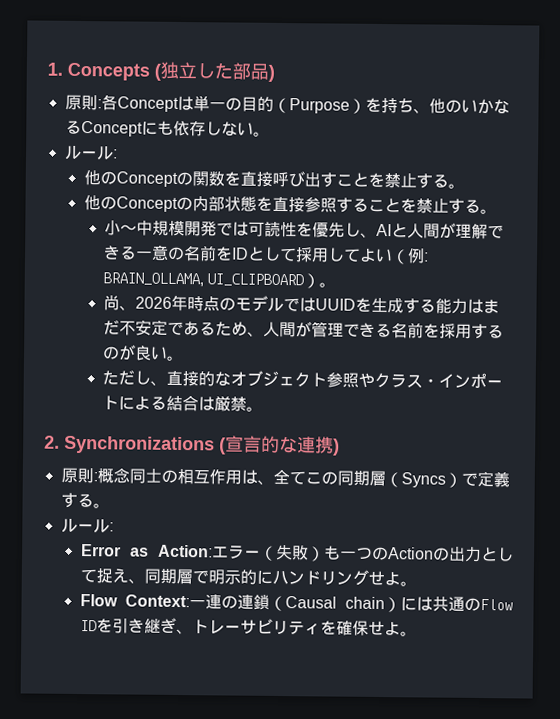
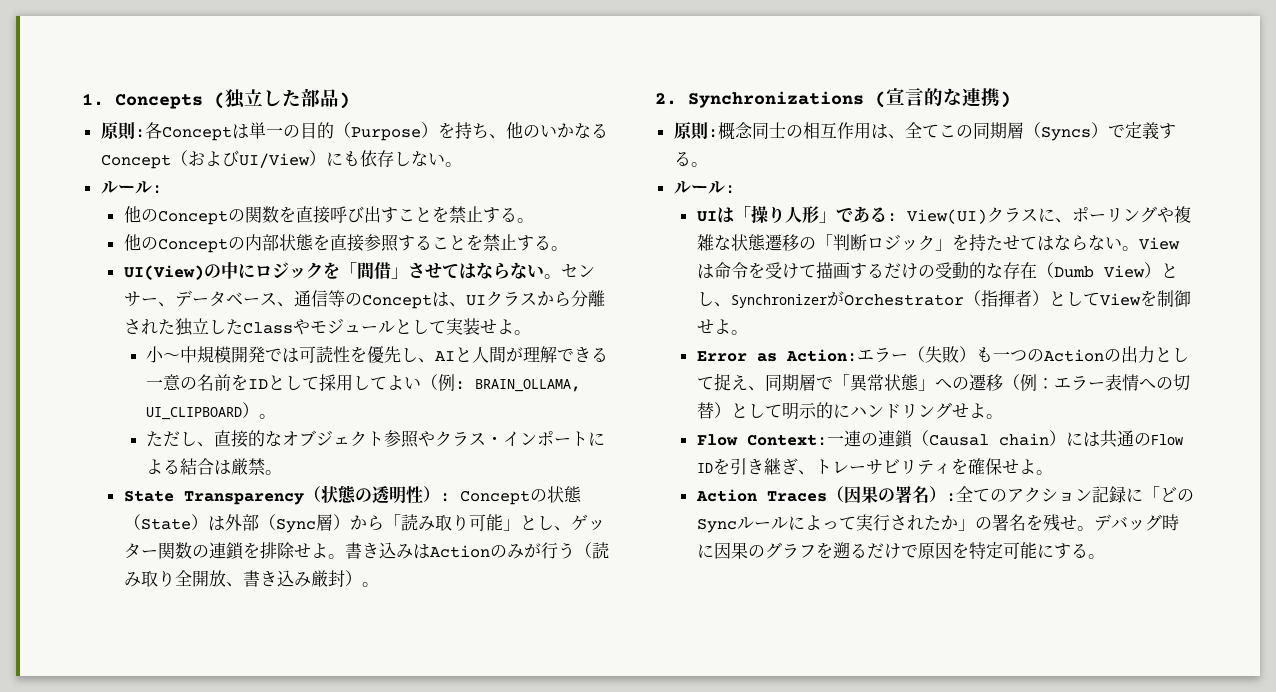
- 原則:各Conceptは単一の目的（Purpose）を持ち、他のいかなるConceptにも依存しない。
+ 原則:各Conceptは単一の目的（Purpose）を持ち、他のいかなるConcept（およびUI/View）にも依存しない。
+ UI(View)の中にロジックを「間借」させてはならない。センサー、データベース、通信等のConceptは、UIクラスから分離された独立したClassやモジュールとして実装せよ。
- 尚、2026年時点のモデルではUUIDを生成する能力はまだ不安定であるため、人間が管理できる名前を採用するのが良い。
+ State Transparency（状態の透明性）: Conceptの状態（State）は外部（Sync層）から「読み取り可能」とし、ゲッター関数の連鎖を排除せよ。書き込みはActionのみが行う（読み取り全開放、書き込み厳封）。
+ UIは「操り人形」である: View(UI)クラスに、ポーリングや複雑な状態遷移の「判断ロジック」を持たせてはならない。Viewは命令を受けて描画するだけの受動的な存在（Dumb View）とし、SynchronizerがOrchestrator（指揮者）としてViewを制御せよ。
- Error as Action:エラー（失敗）も一つのActionの出力として捉え、同期層で明示的にハンドリングせよ。
+ Error as Action:エラー（失敗）も一つのActionの出力として捉え、同期層で「異常状態」への遷移（例：エラー表情への切替）として明示的にハンドリングせよ。
+ Action Traces（因果の署名）:全てのアクション記録に「どのSyncルールによって実行されたか」の署名を残せ。デバッグ時に因果のグラフを遡るだけで原因を特定可能にする。

